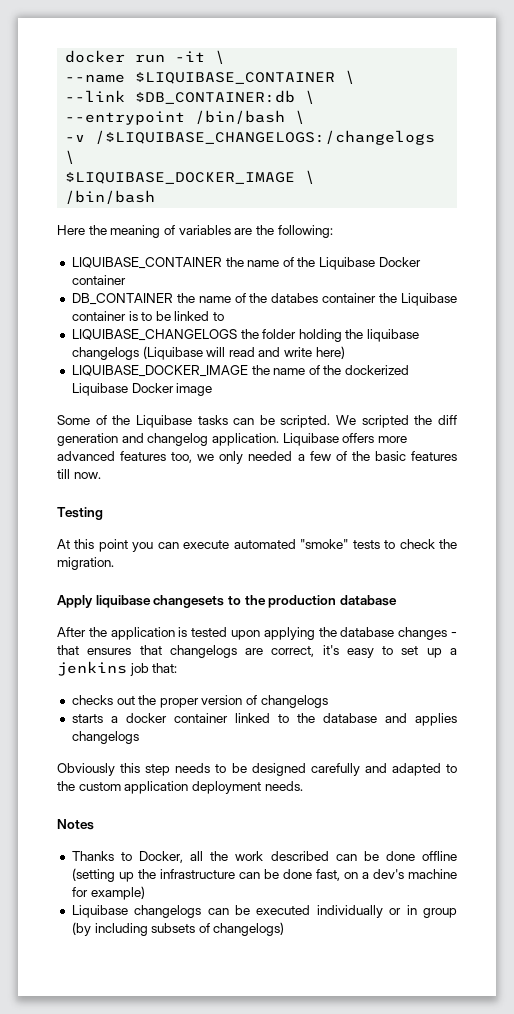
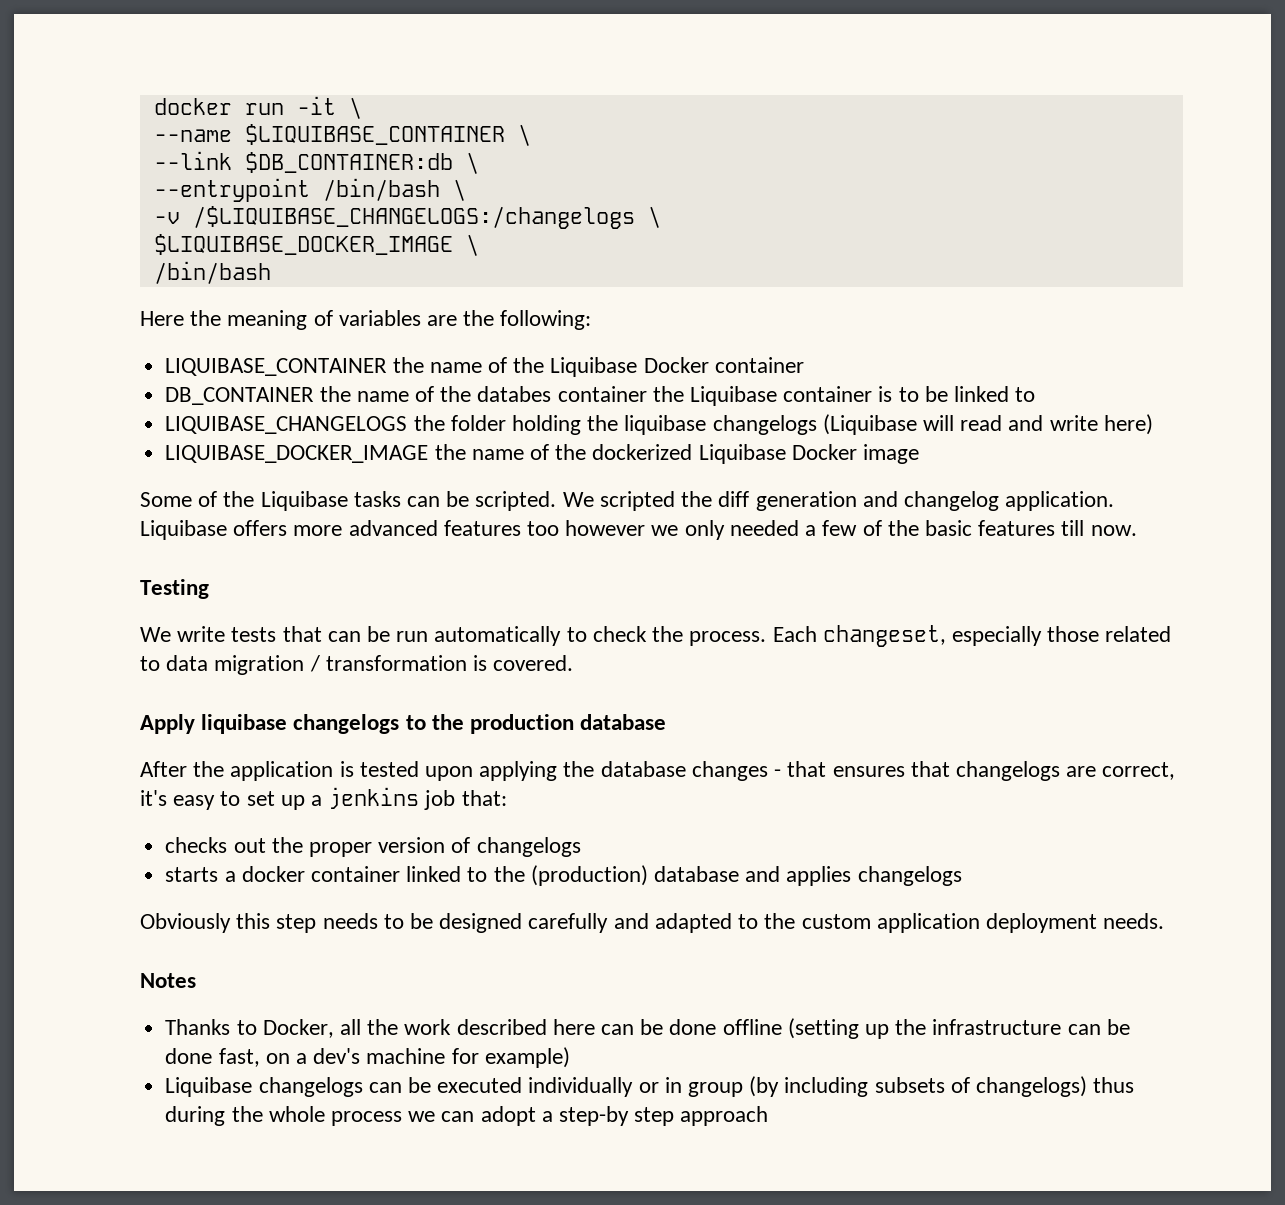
- Liquibase offers more advanced features too, we only needed a few of the basic features till now.
+ Liquibase offers more advanced features too however we only needed a few of the basic features till now.
- At this point you can execute automated "smoke" tests to check the migration.
+ We write tests that can be run automatically to check the process. Each changeset, especially those related to data migration / transformation is covered.
- Apply liquibase changesets to the production database
+ Apply liquibase changelogs to the production database
- starts a docker container linked to the database and applies changelogs
+ starts a docker container linked to the (production) database and applies changelogs
- Thanks to Docker, all the work described can be done offline (setting up the infrastructure can be done fast, on a dev's machine for example)
+ Thanks to Docker, all the work described here can be done offline (setting up the infrastructure can be done fast, on a dev's machine for example)
- Liquibase changelogs can be executed individually or in group (by including subsets of changelogs)
+ Liquibase changelogs can be executed individually or in group (by including subsets of changelogs) thus during the whole process we can adopt a step-by step approach

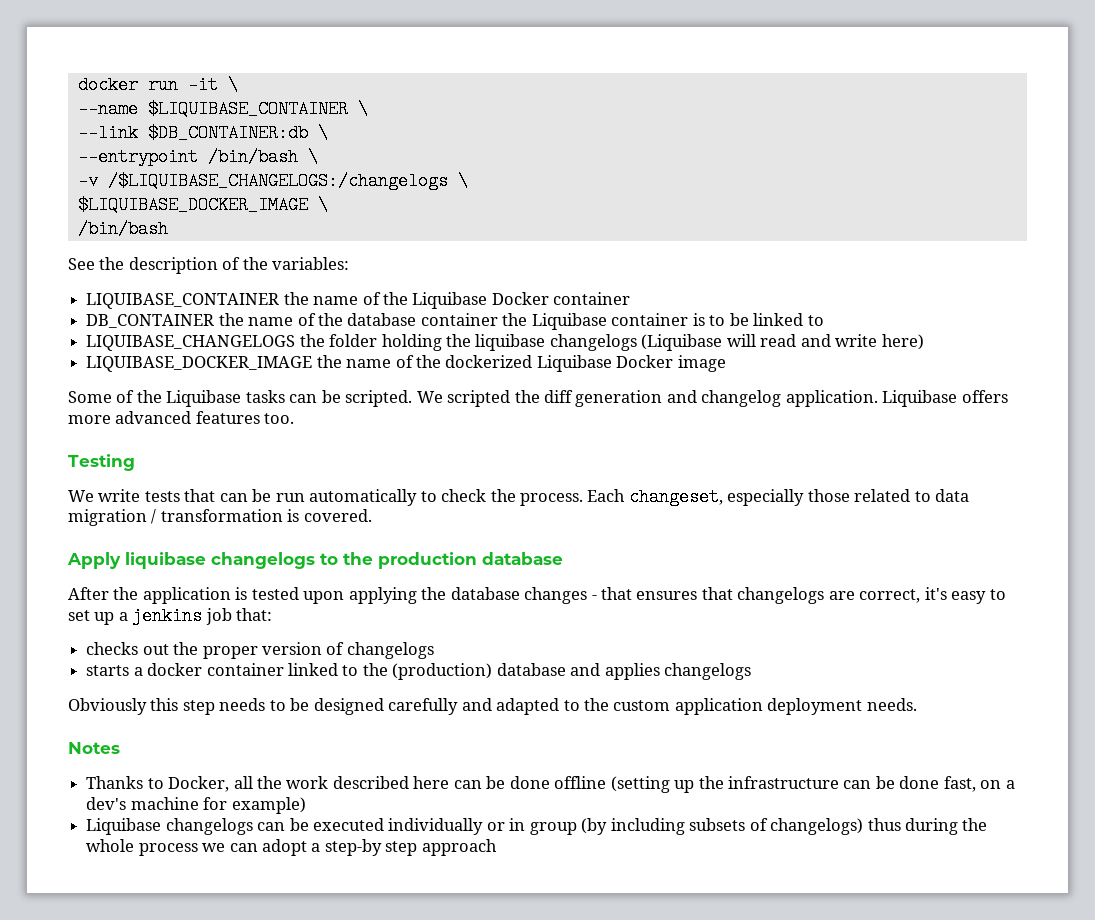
- Here the meaning of variables are the following:
+ See the description of the variables:
- DB_CONTAINER the name of the databes container the Liquibase container is to be linked to
+ DB_CONTAINER the name of the database container the Liquibase container is to be linked to
- Liquibase offers more advanced features too however we only needed a few of the basic features till now.
+ Liquibase offers more advanced features too.

